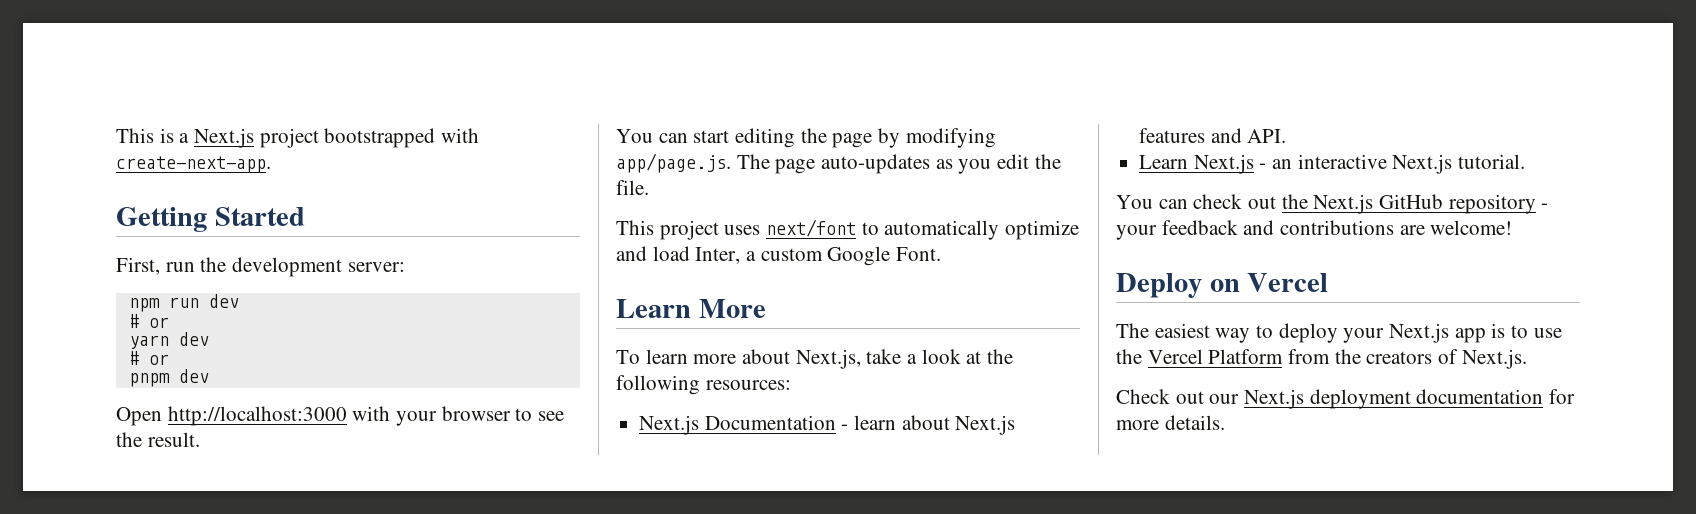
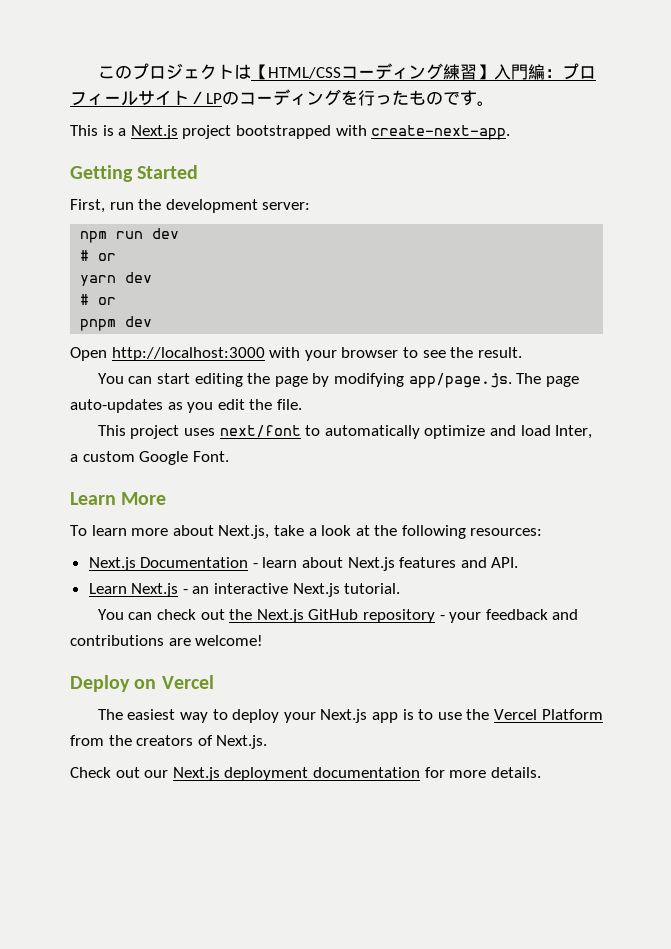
+ このプロジェクトは【HTML/CSSコーディング練習】入門編：プロフィールサイト／LPのコーディングを行ったものです。

